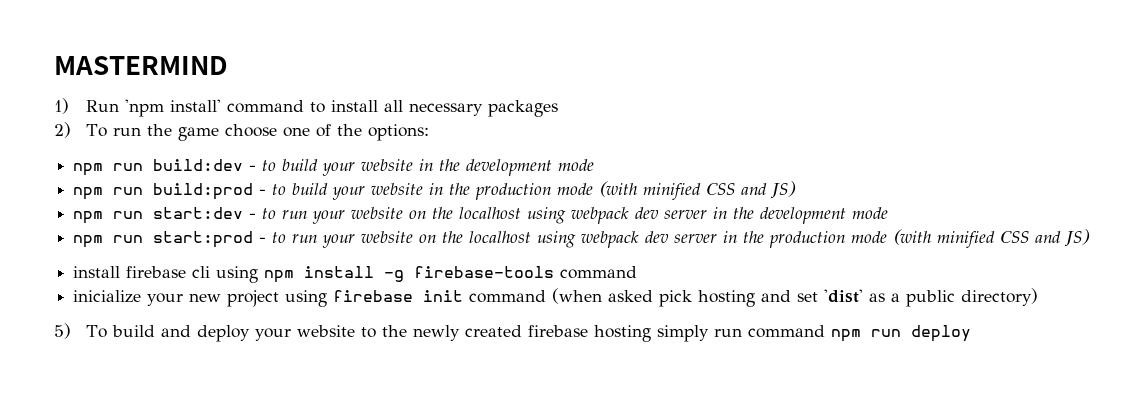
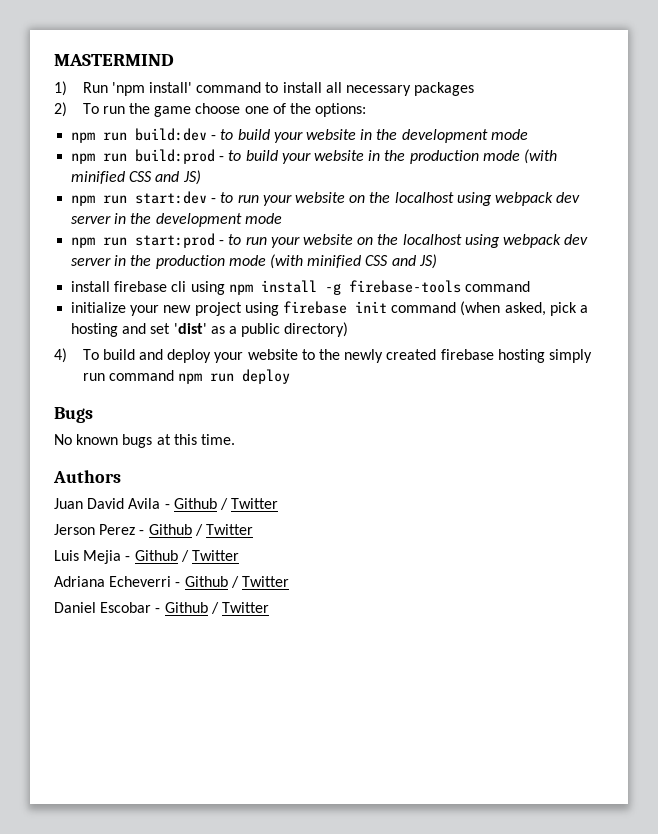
- inicialize your new project using firebase init command (when asked pick hosting and set 'dist' as a public directory)
+ initialize your new project using firebase init command (when asked, pick a hosting and set 'dist' as a public directory)
- 5) To build and deploy your website to the newly created firebase hosting simply run command npm run deploy
+ 4) To build and deploy your website to the newly created firebase hosting simply run command npm run deploy
+ Bugs
+ No known bugs at this time.
+ Authors
+ Juan David Avila - Github / Twitter
+ Jerson Perez - Github / Twitter
+ Luis Mejia - Github / Twitter
+ Adriana Echeverri - Github / Twitter
+ Daniel Escobar - Github / Twitter

